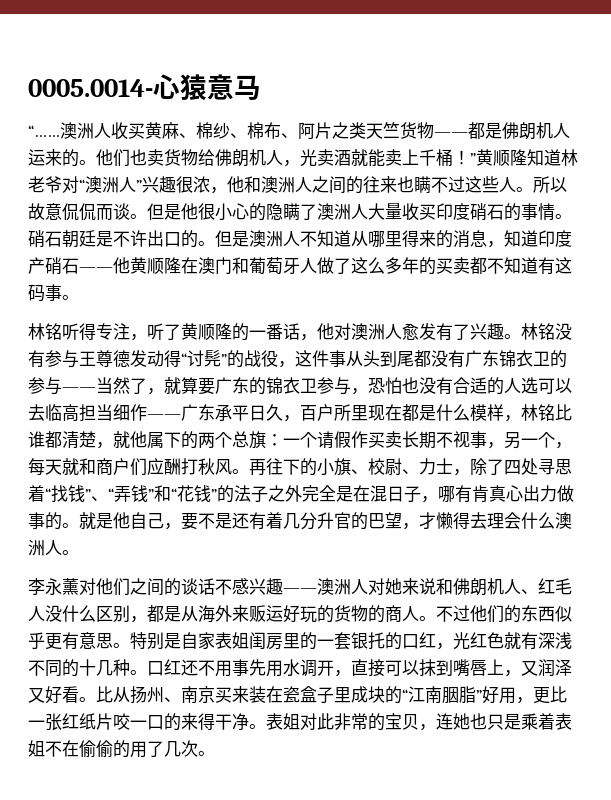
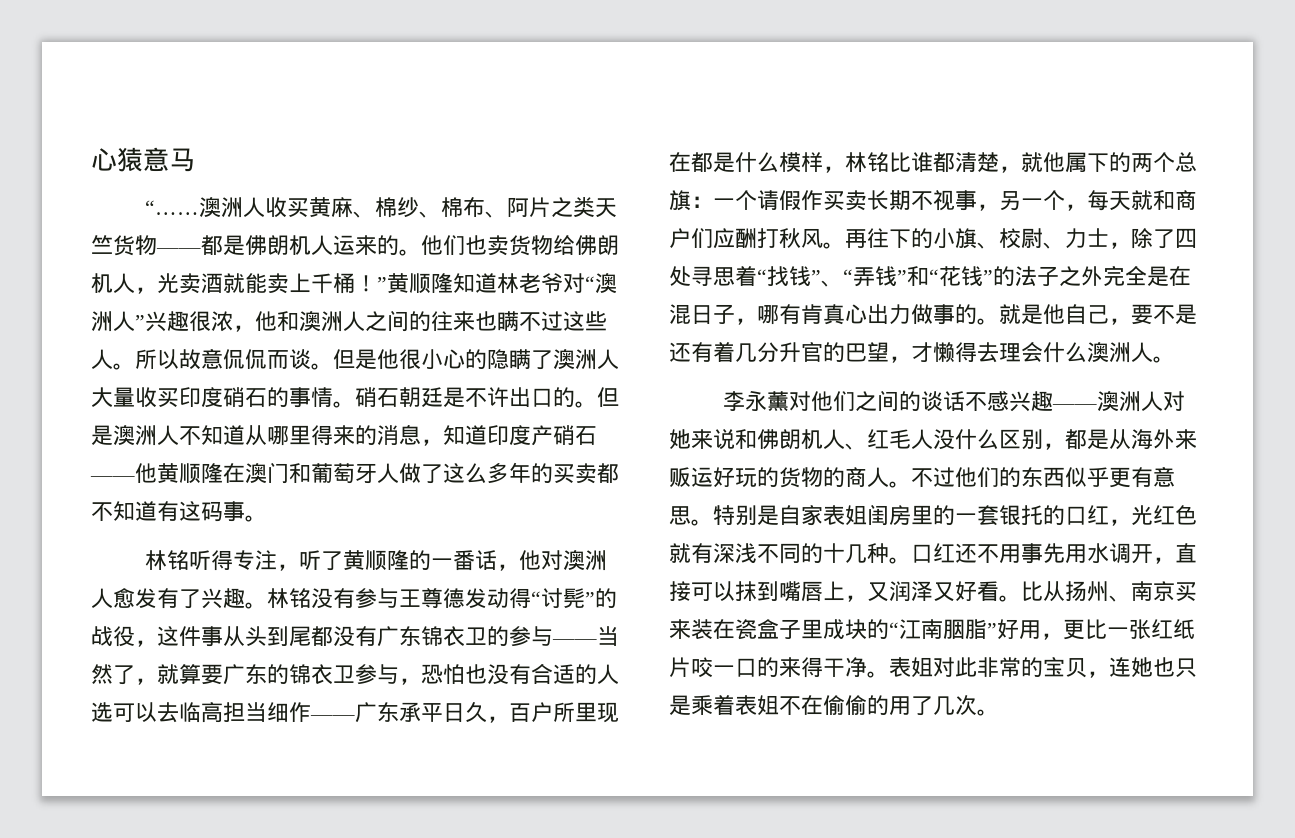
- 0005.0014-心猿意马
+ 心猿意马

